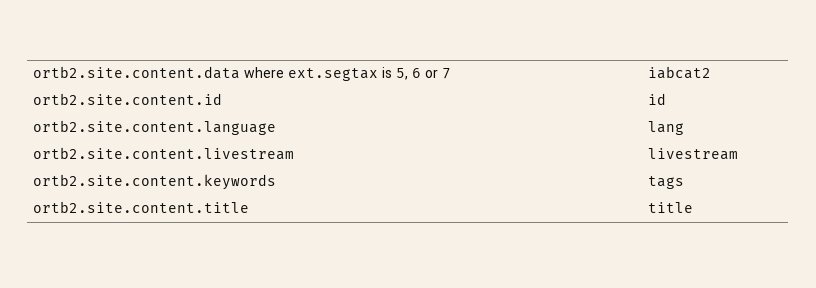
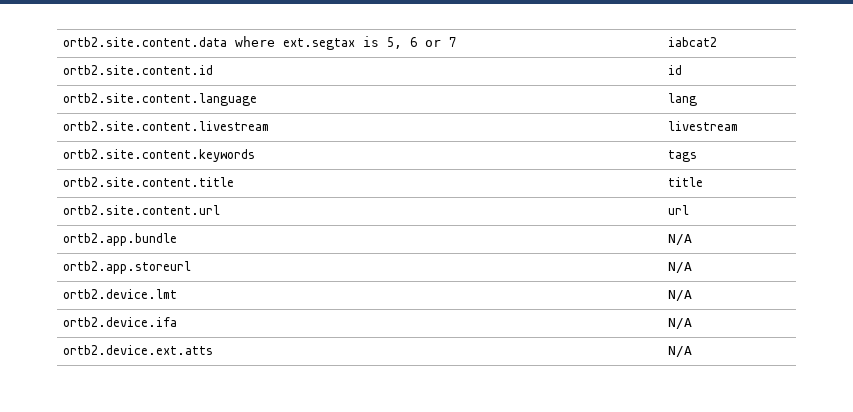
+ ortb2.site.content.url | url
+ ortb2.app.bundle | N/A
+ ortb2.app.storeurl | N/A
+ ortb2.device.lmt | N/A
+ ortb2.device.ifa | N/A
+ ortb2.device.ext.atts | N/A

